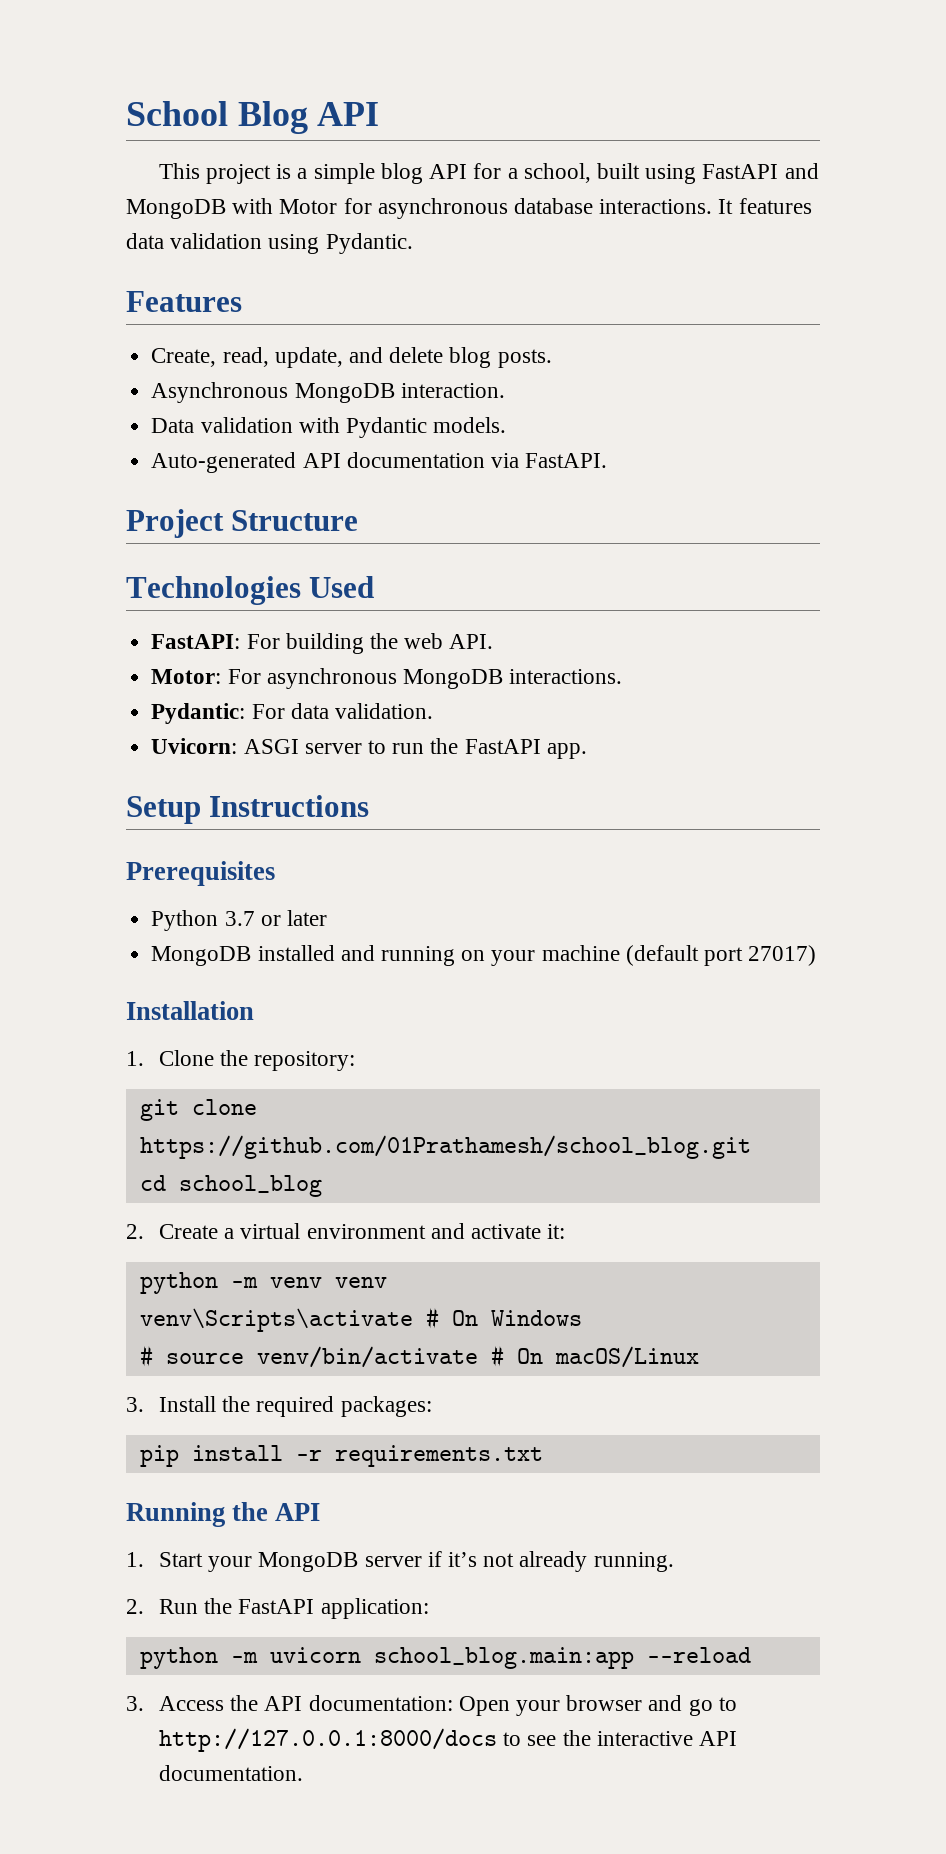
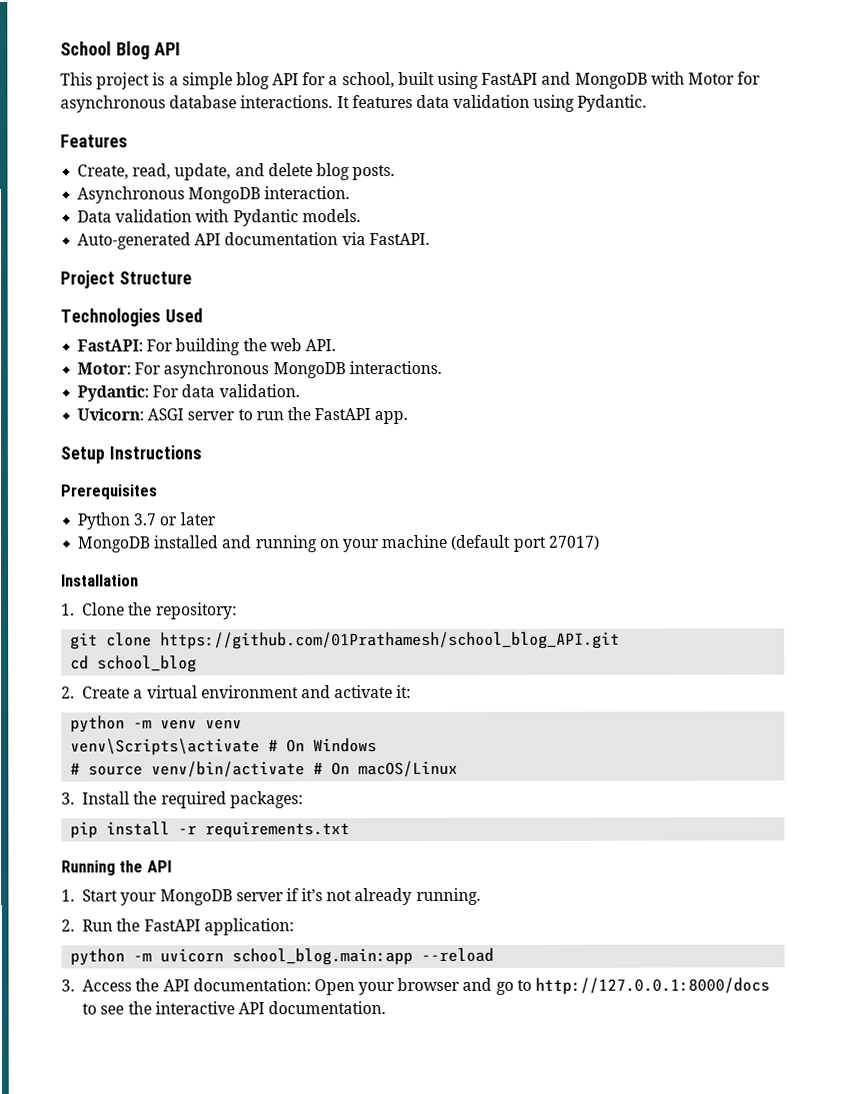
- git clone https://github.com/01Prathamesh/school_blog.git
+ git clone https://github.com/01Prathamesh/school_blog_API.git

